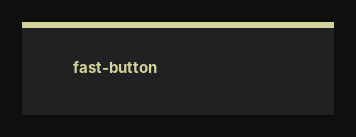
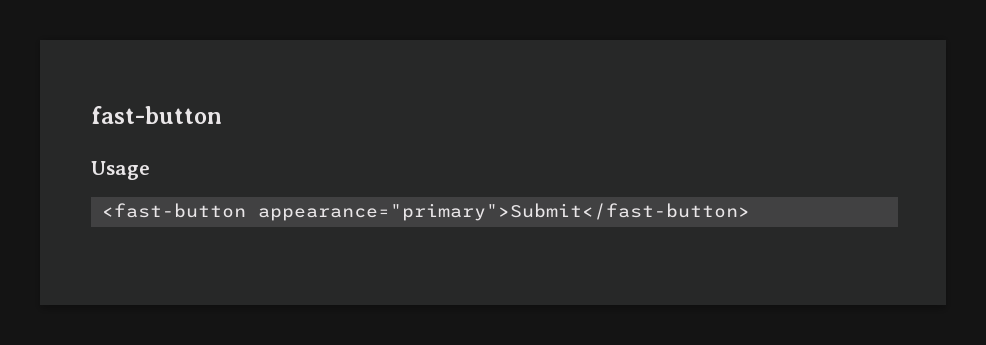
+ Usage
+ <fast-button appearance="primary">Submit</fast-button>

